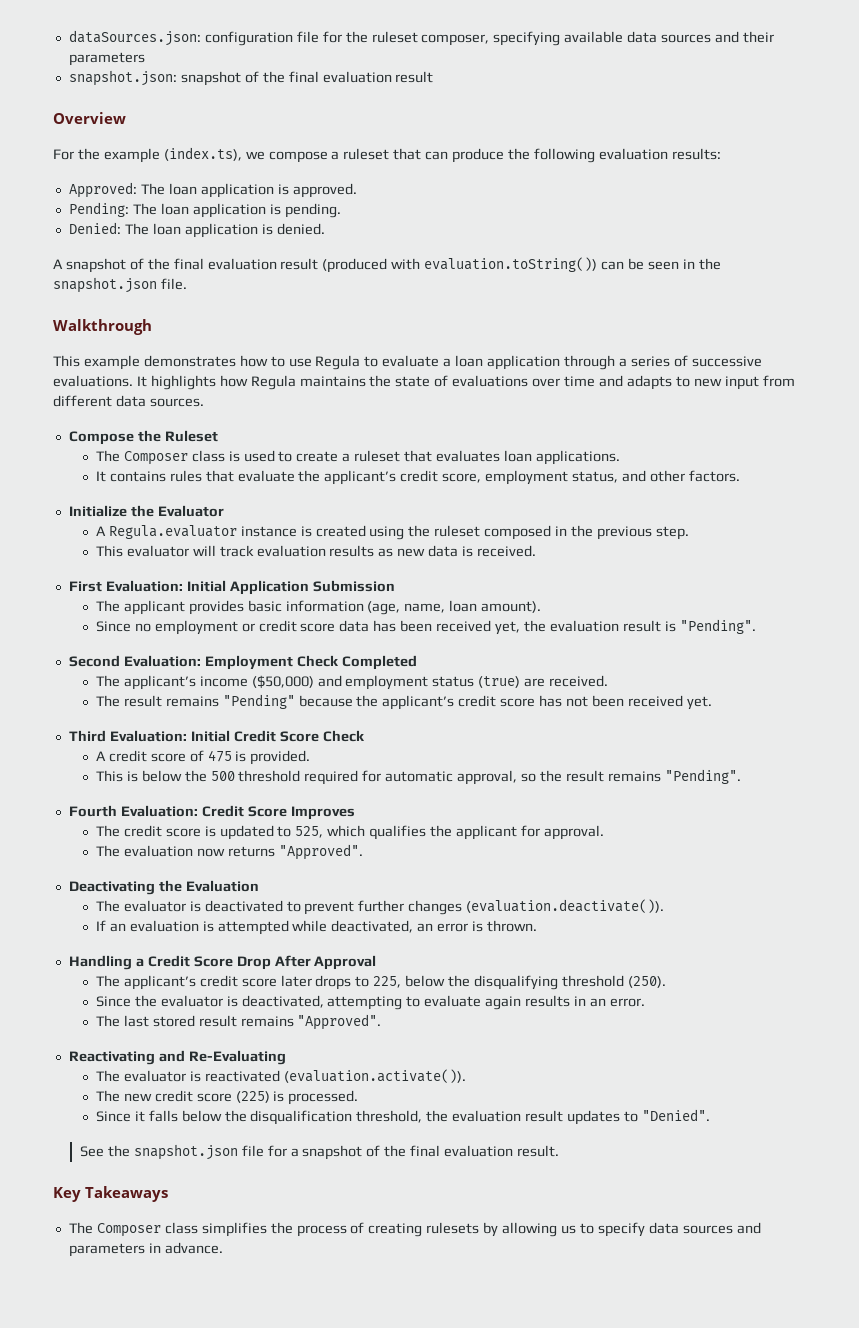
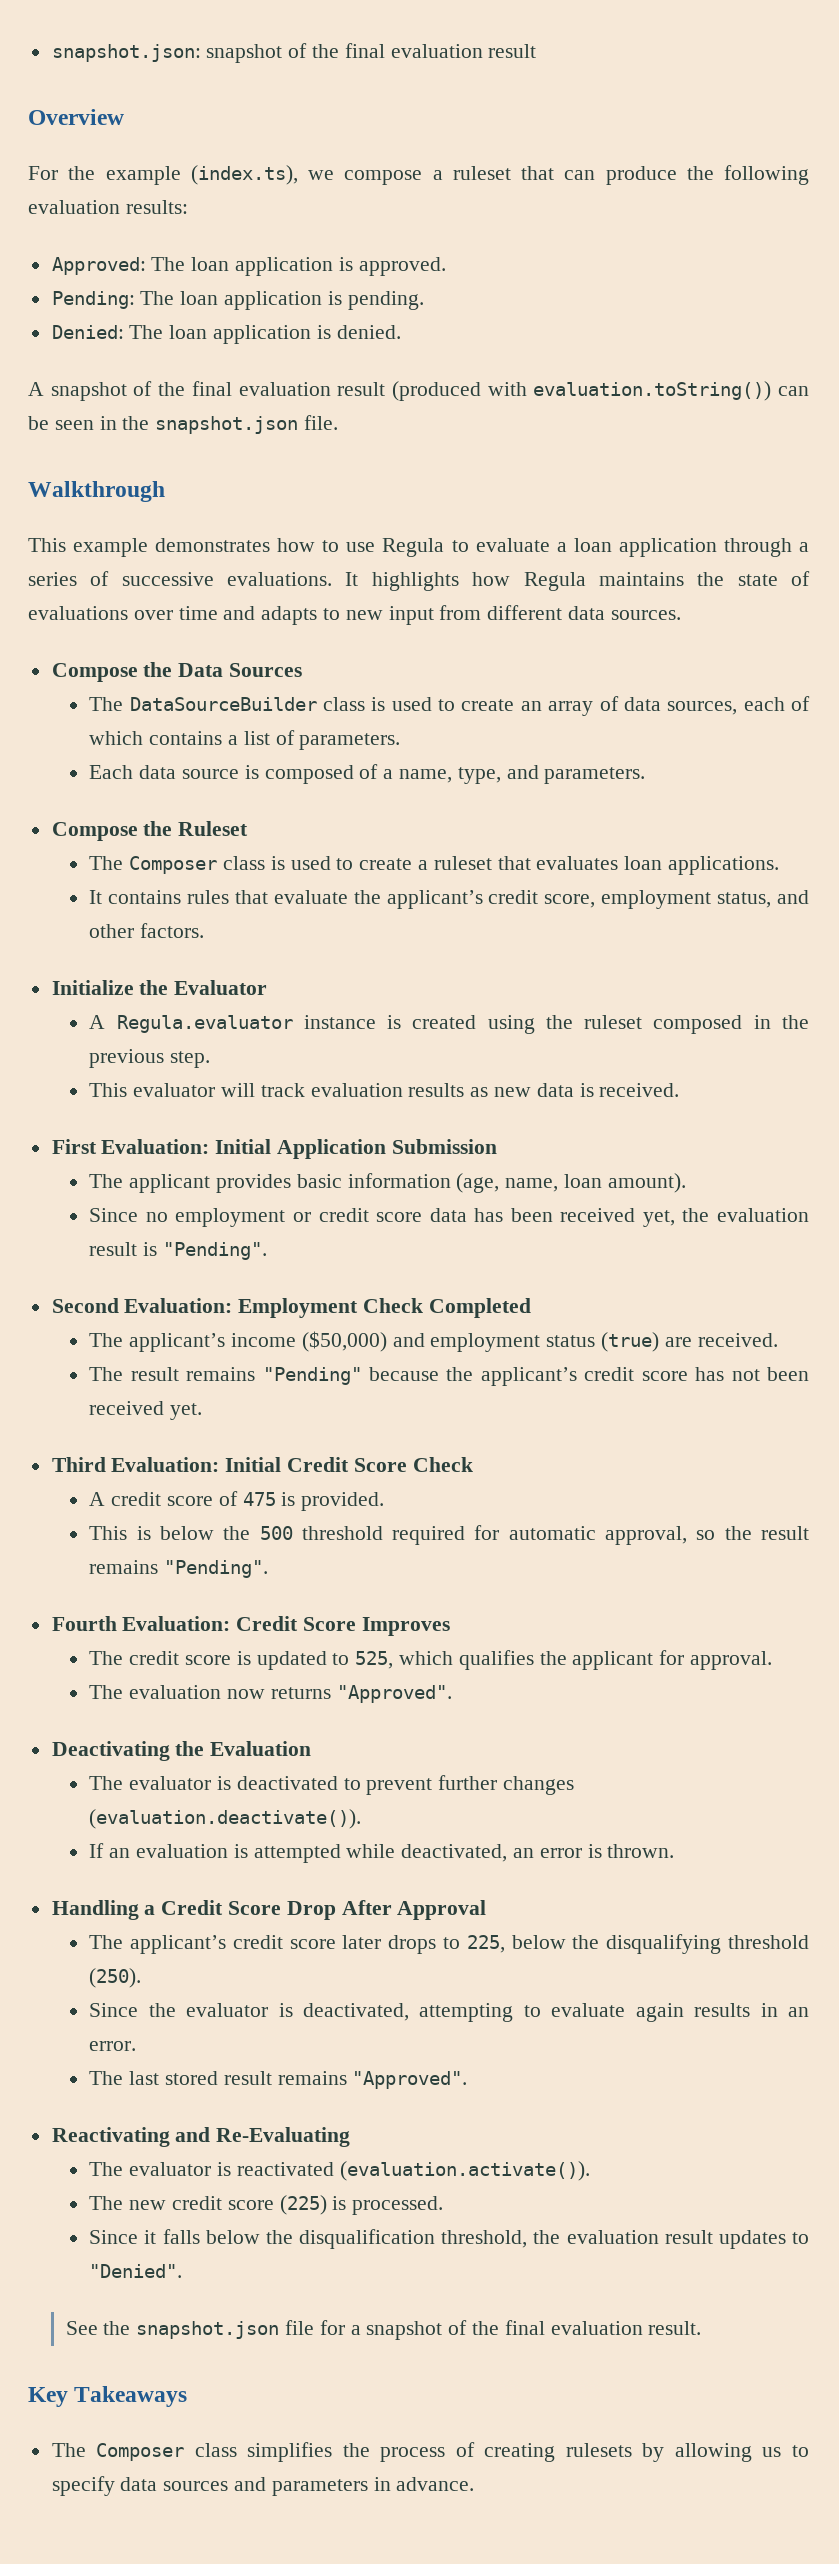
- dataSources.json: configuration file for the ruleset composer, specifying available data sources and their parameters
+ Compose the Data Sources
+ The DataSourceBuilder class is used to create an array of data sources, each of which contains a list of parameters.
+ Each data source is composed of a name, type, and parameters.

